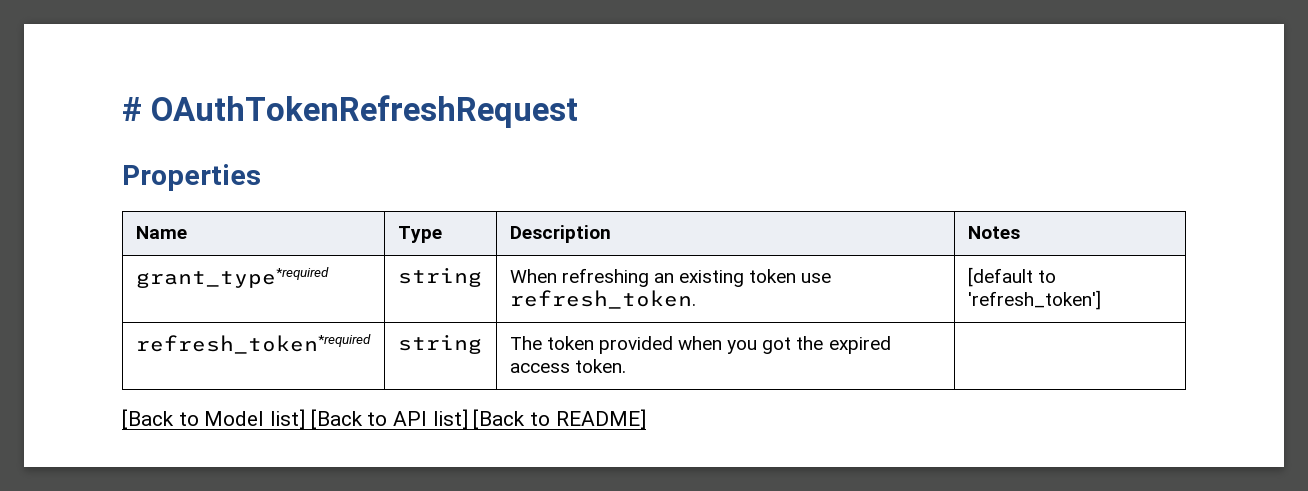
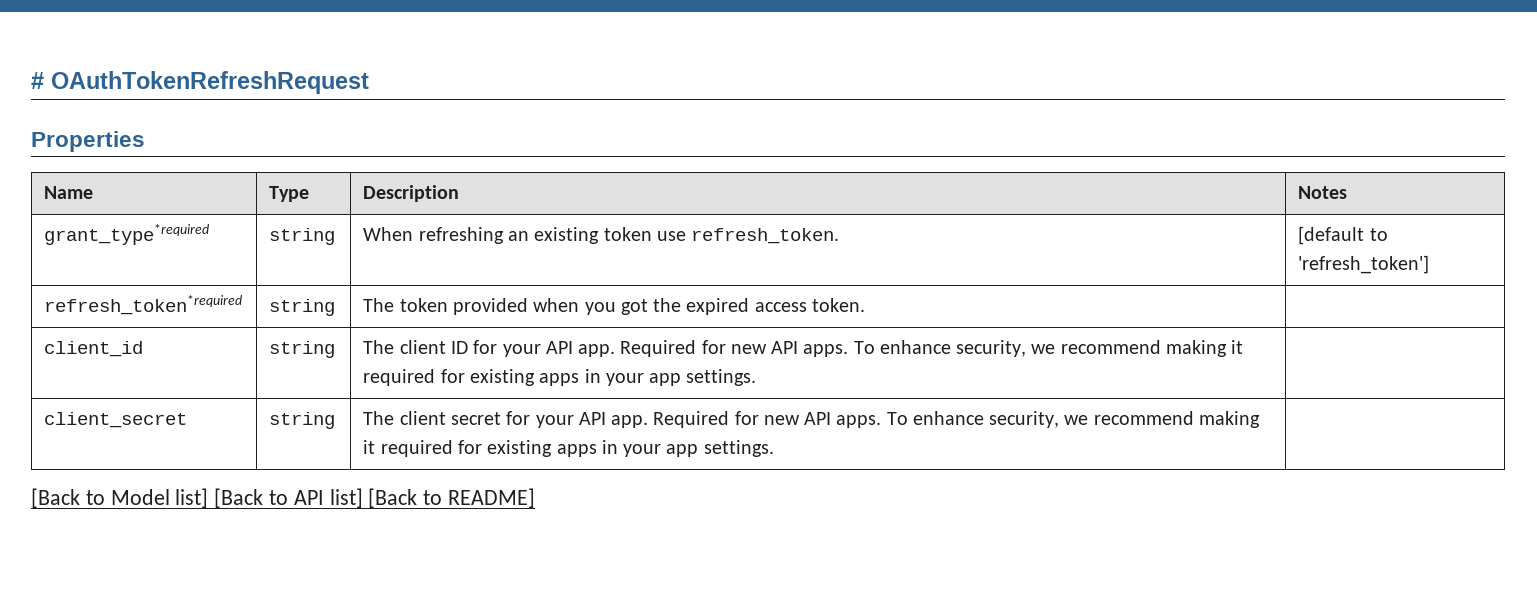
+ client_id | string | The client ID for your API app. Required for new API apps. To enhance security, we recommend making it required for existing apps in your app settings. |
+ client_secret | string | The client secret for your API app. Required for new API apps. To enhance security, we recommend making it required for existing apps in your app settings. |

